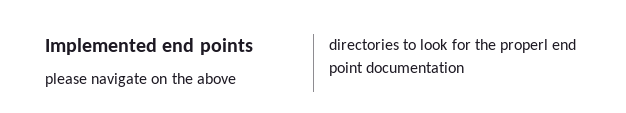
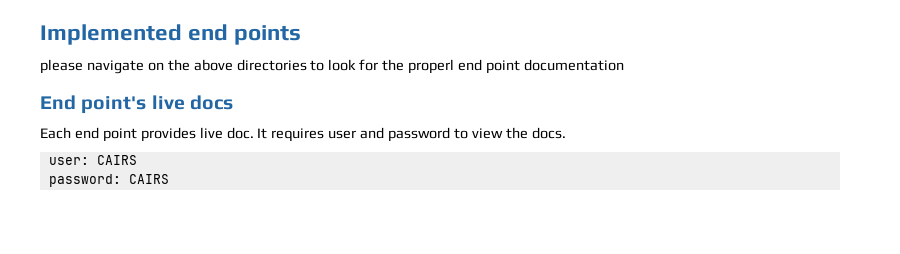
+ End point's live docs
+ Each end point provides live doc. It requires user and password to view the docs.
+ user: CAIRS
+ password: CAIRS

